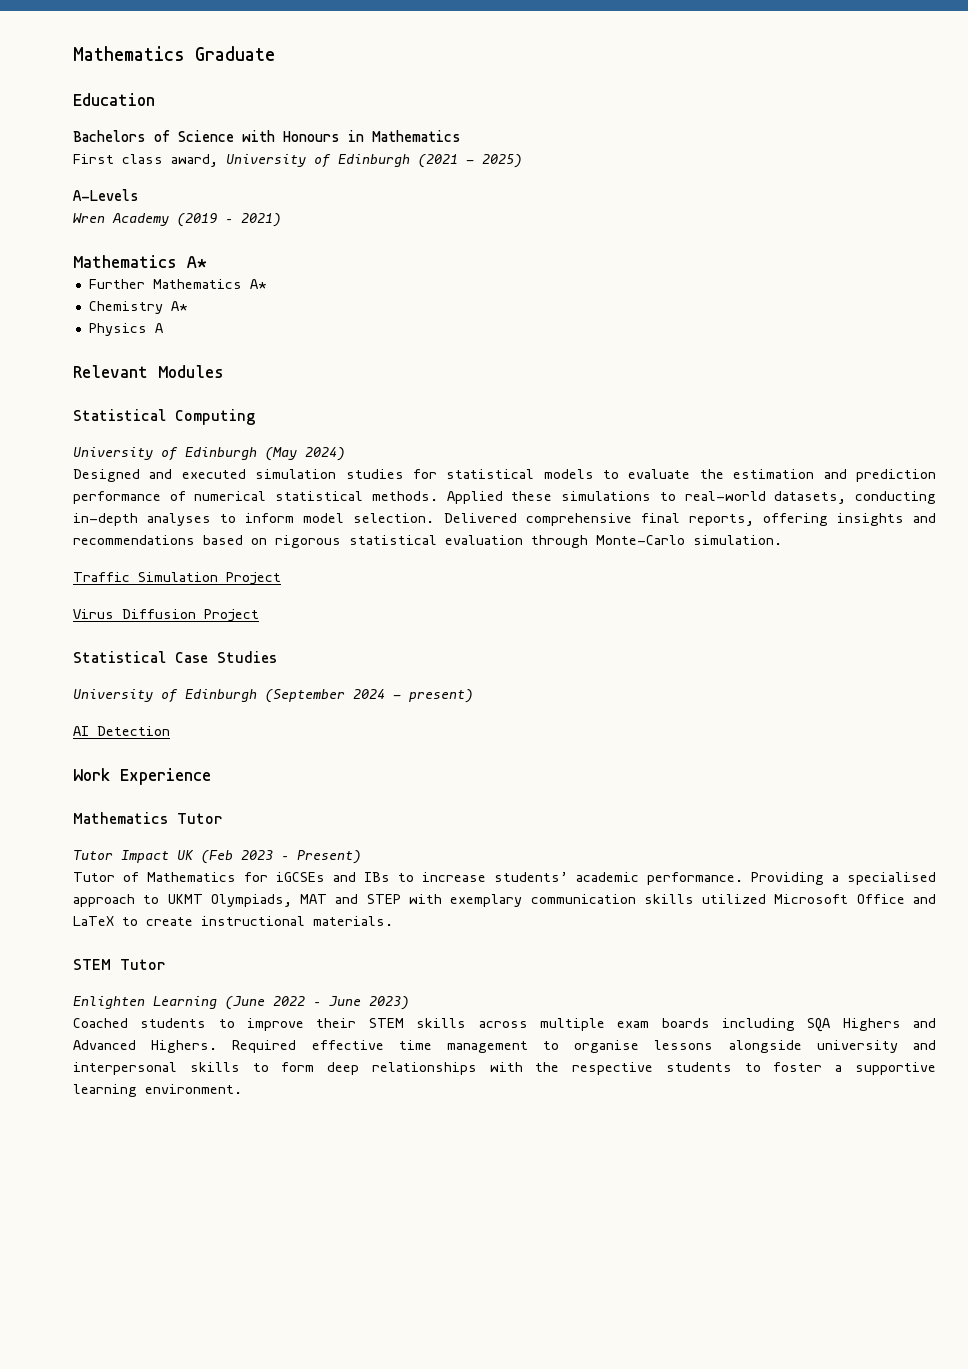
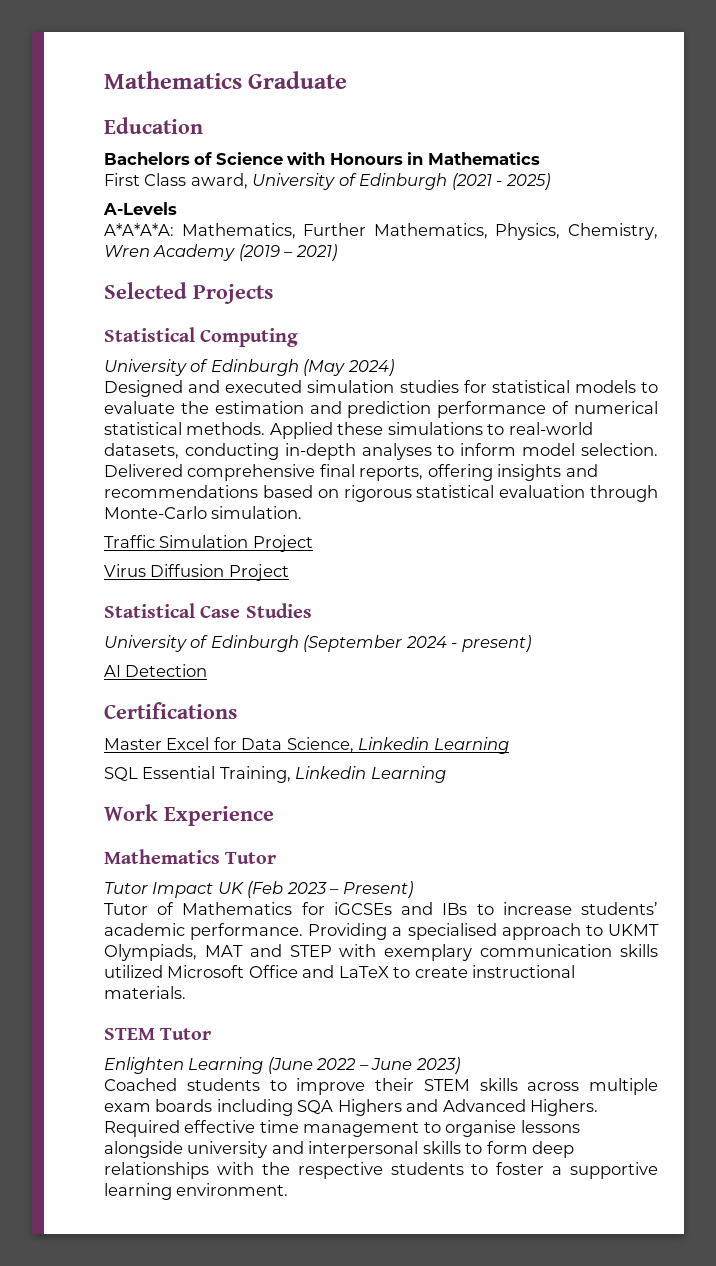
- First class award, University of Edinburgh (2021 - 2025)
+ First Class award, University of Edinburgh (2021 - 2025)
- Wren Academy (2019 – 2021)
- Mathematics A*
- Further Mathematics A*
- Chemistry A*
- Physics A
- Relevant Modules
+ A*A*A*A: Mathematics, Further Mathematics, Physics, Chemistry, Wren Academy (2019 – 2021)
+ Selected Projects
+ Certifications
+ Master Excel for Data Science, Linkedin Learning
+ SQL Essential Training, Linkedin Learning

